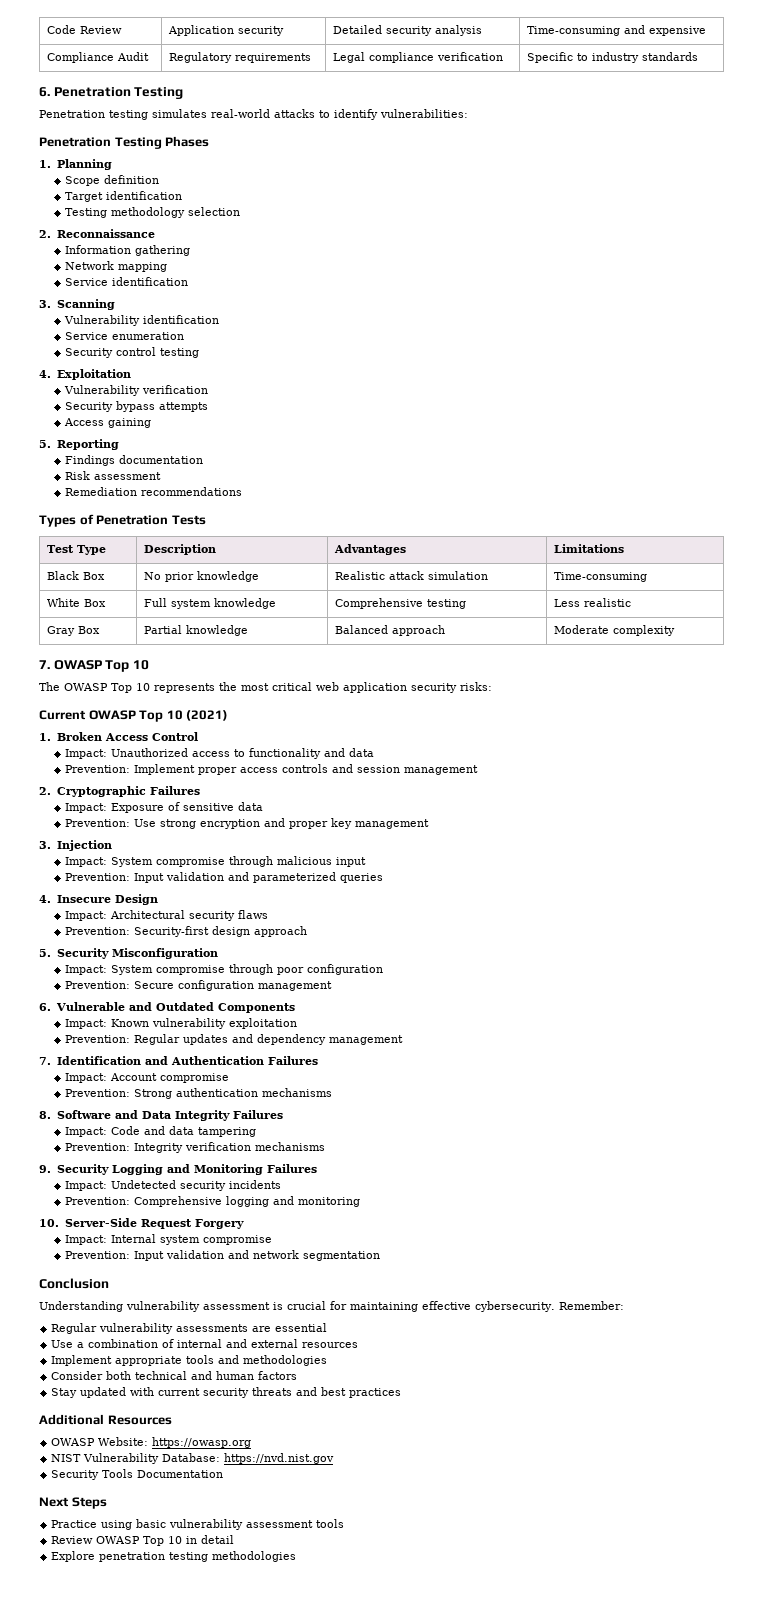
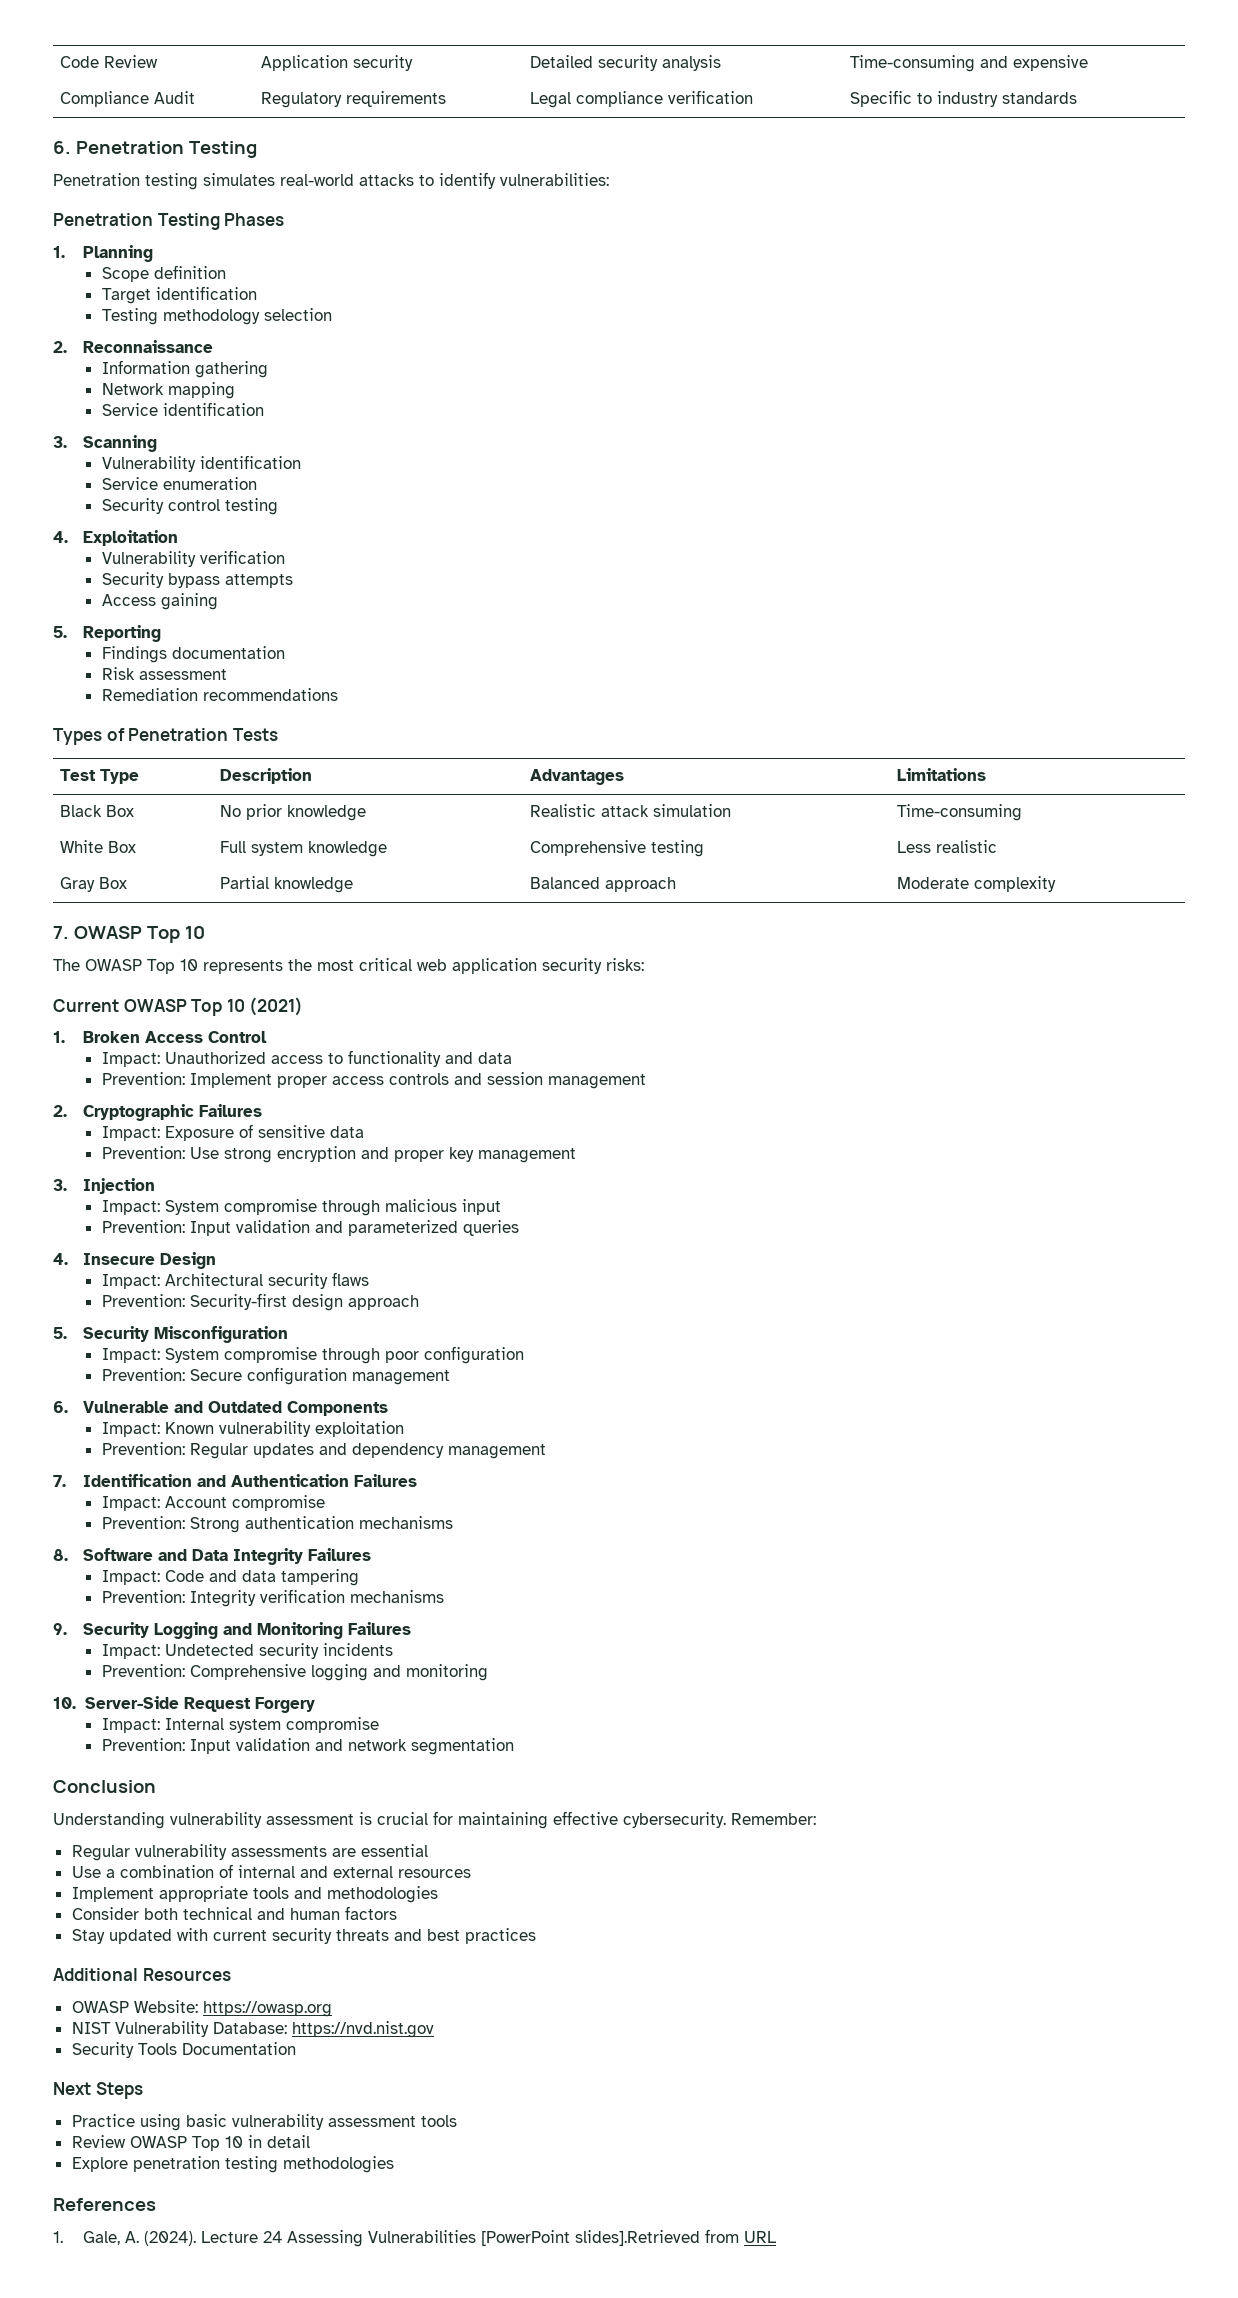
+ References
+ 1. Gale, A. (2024). Lecture 24 Assessing Vulnerabilities [PowerPoint slides].Retrieved from URL

